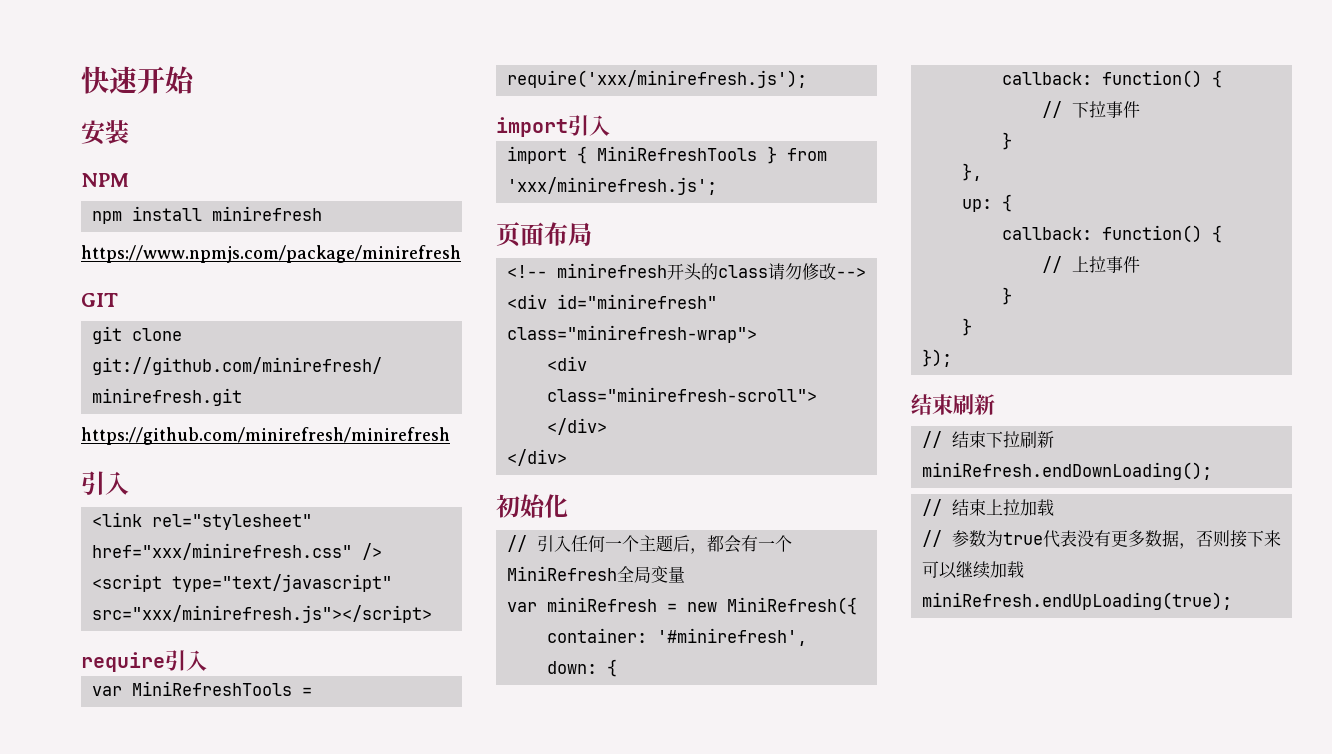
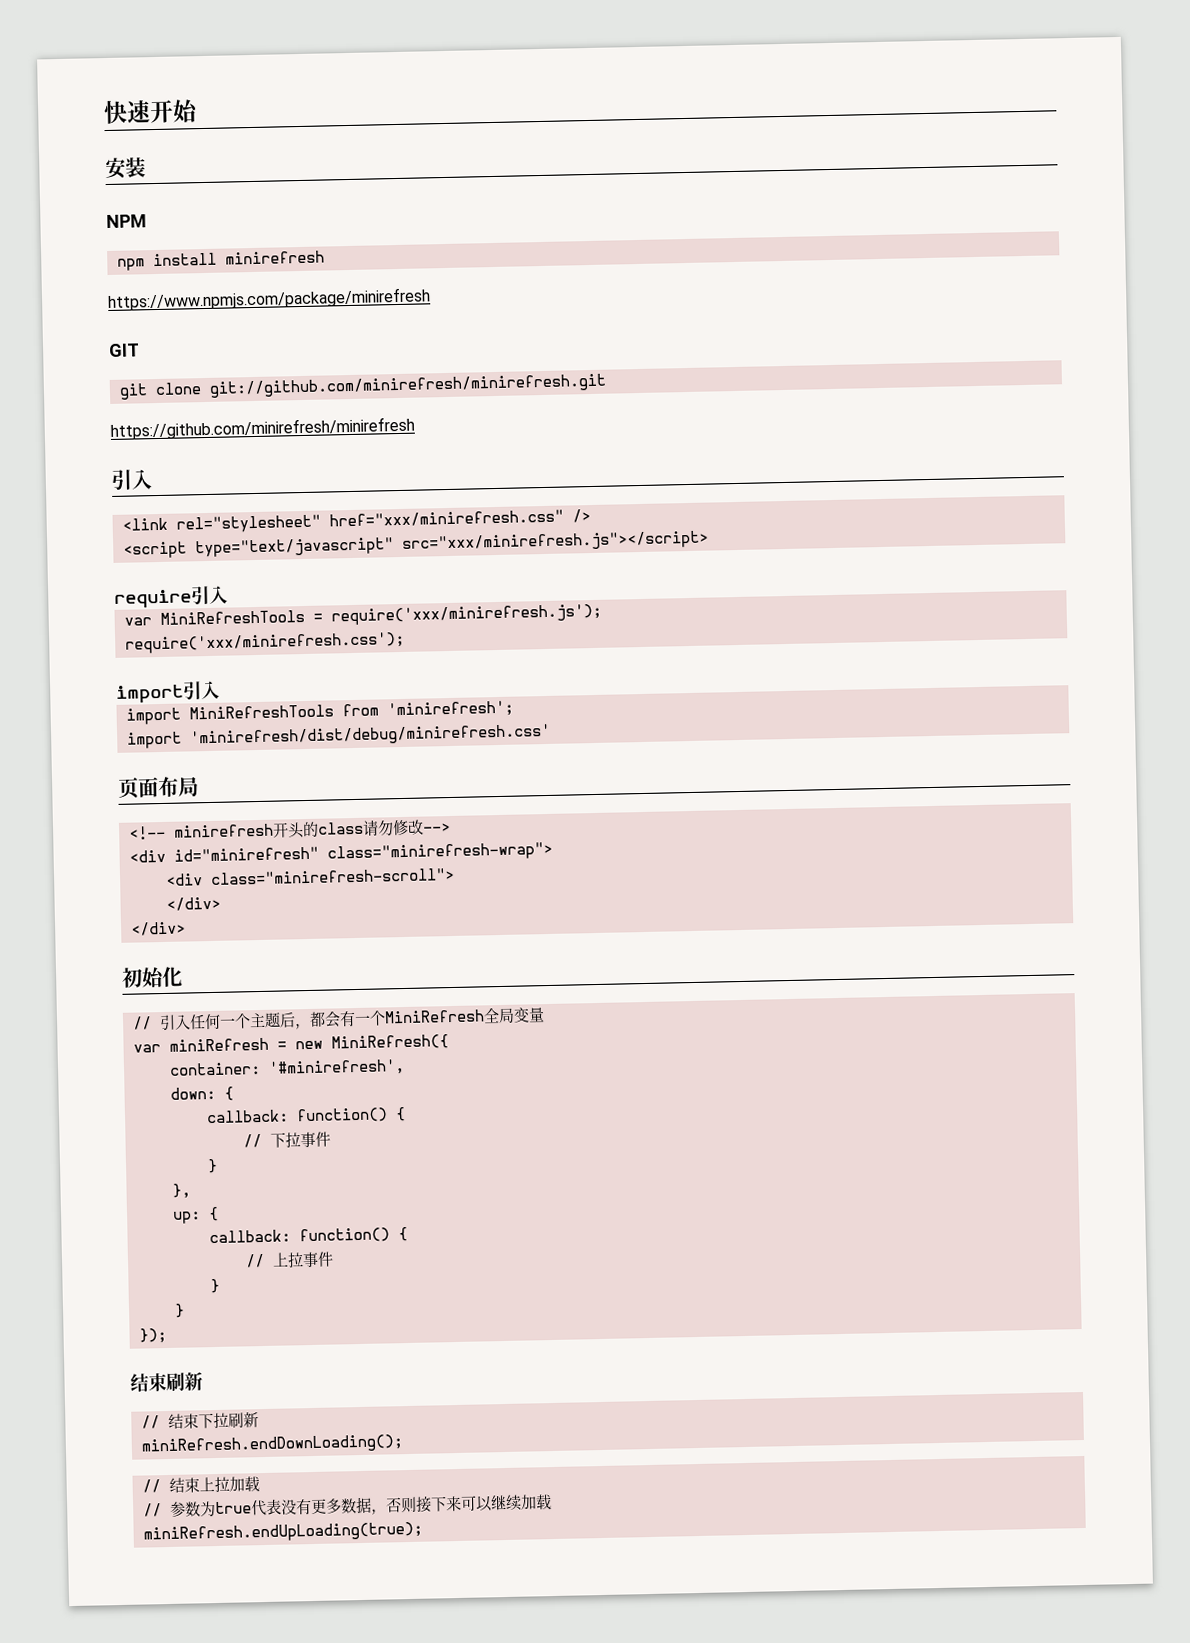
+ require('xxx/minirefresh.css');
- import { MiniRefreshTools } from 'xxx/minirefresh.js';
+ import MiniRefreshTools from 'minirefresh';
+ import 'minirefresh/dist/debug/minirefresh.css'

